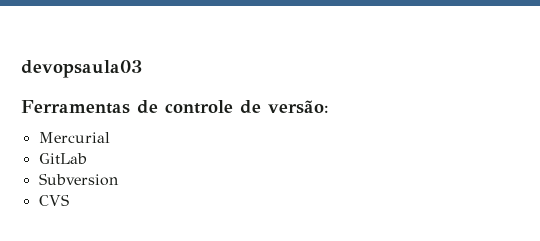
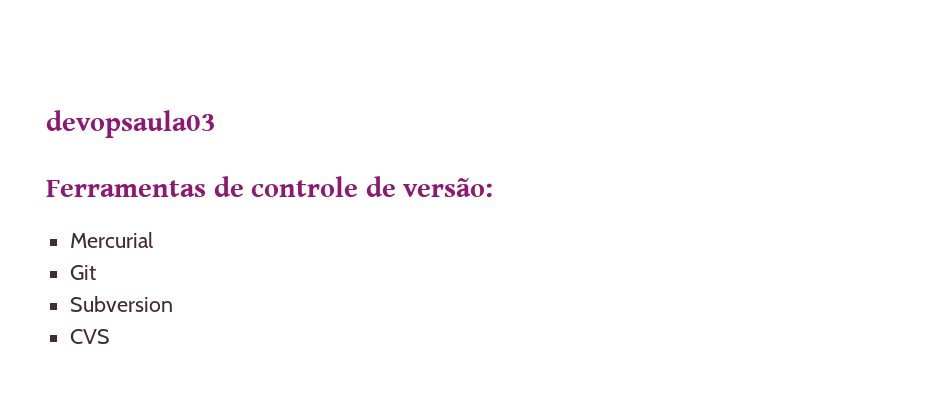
- GitLab
+ Git

